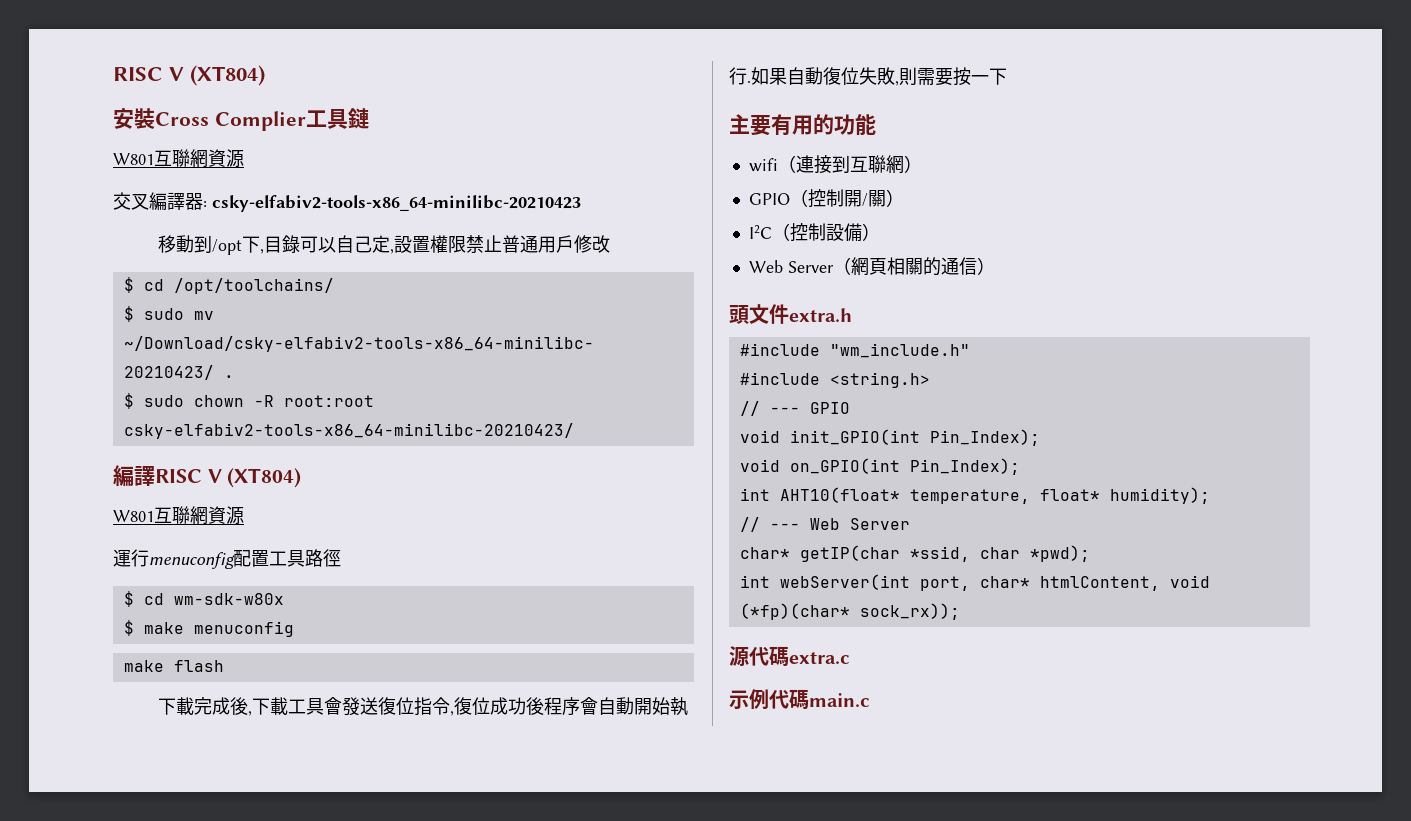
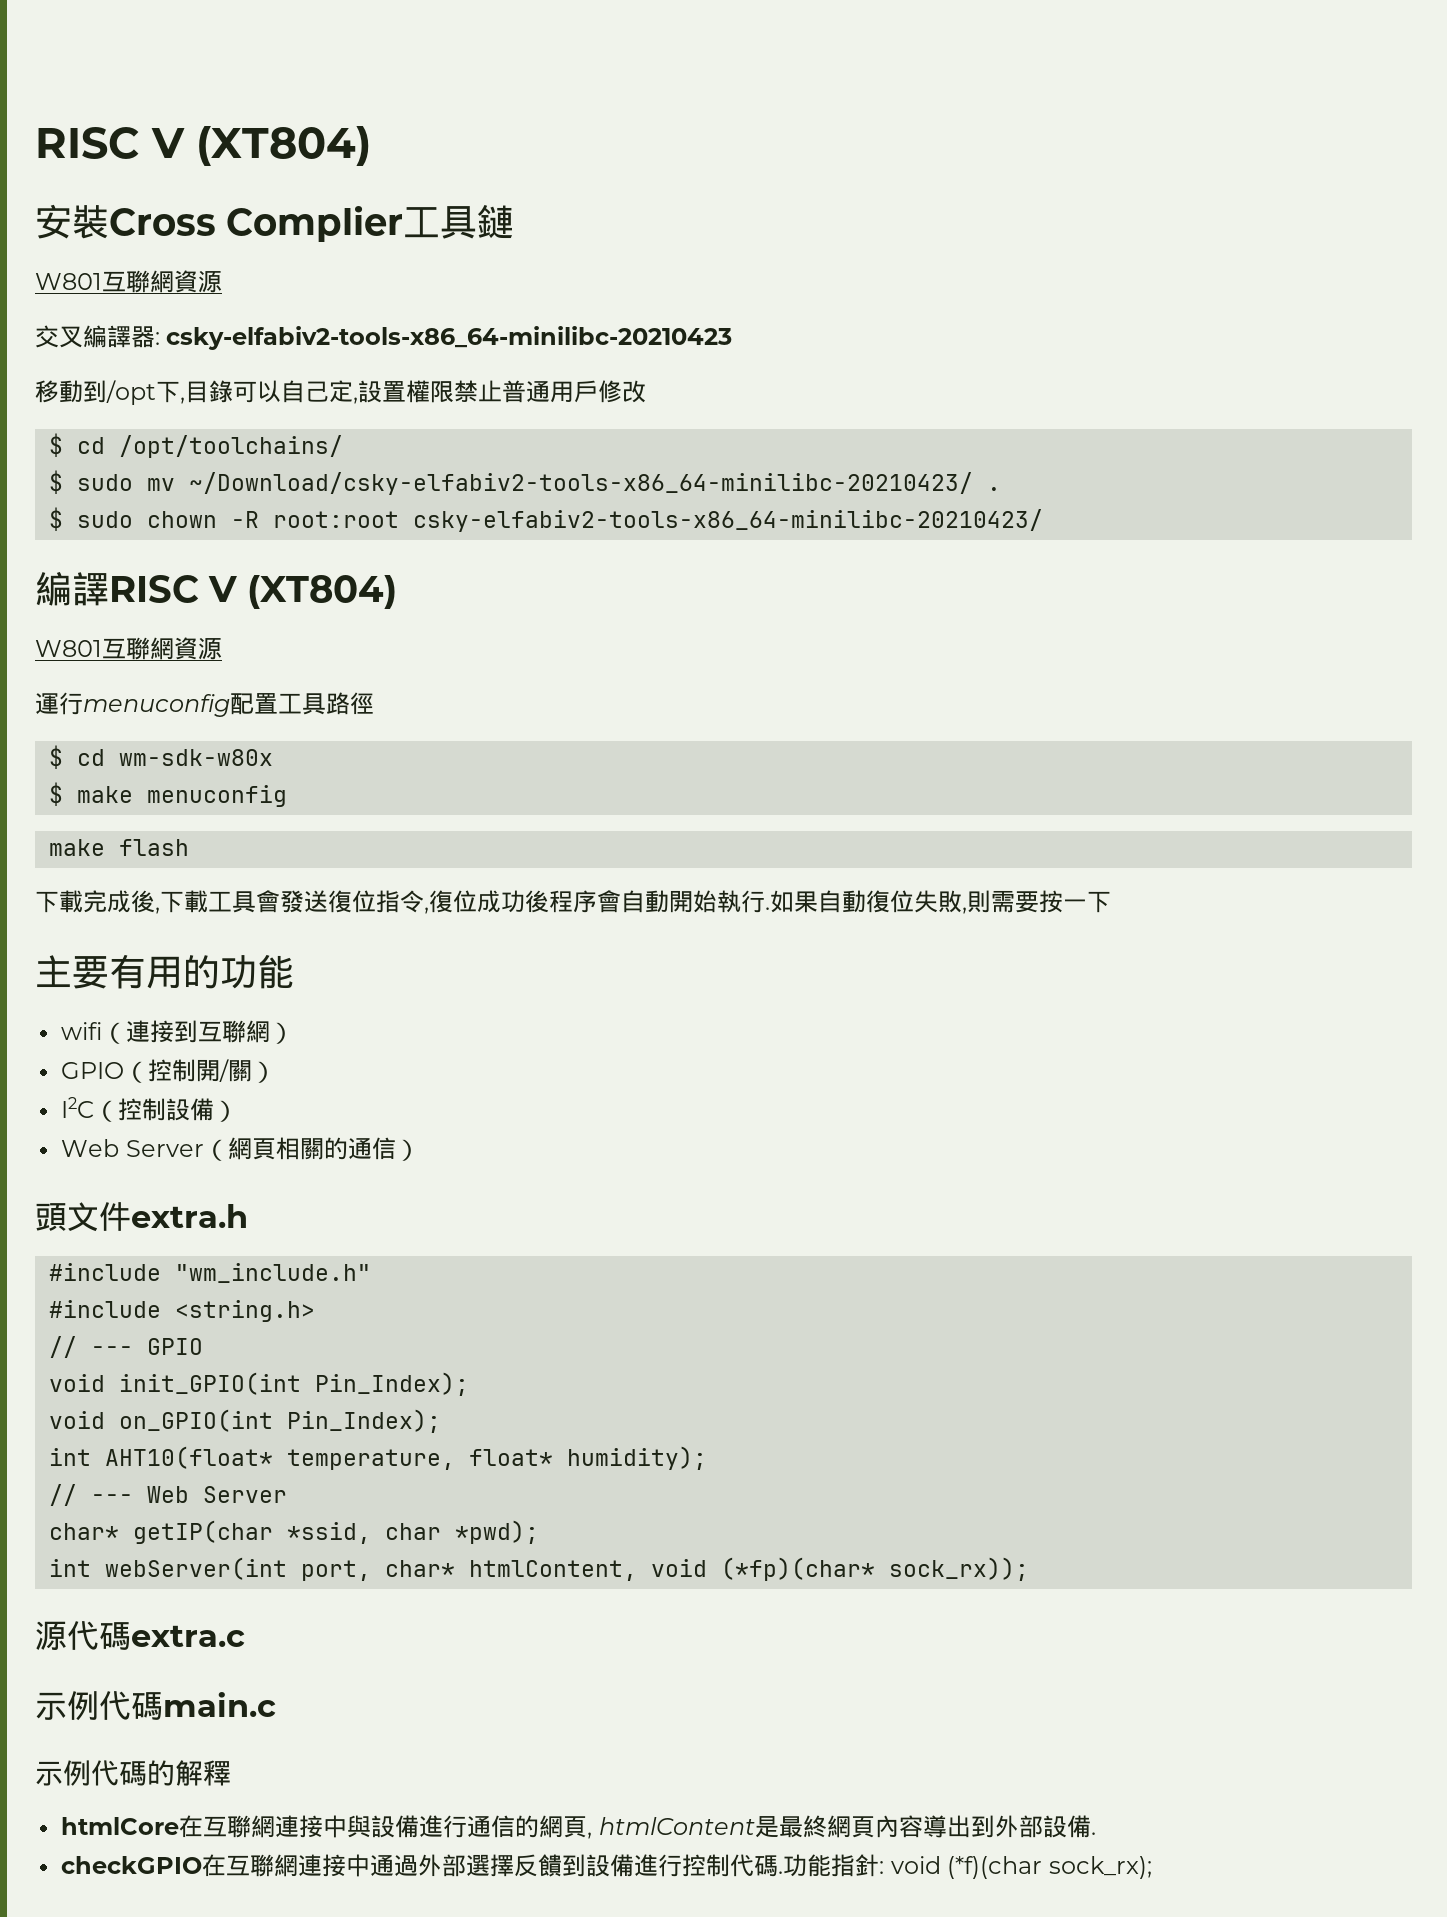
+ 示例代碼的解釋
+ htmlCore在互聯網連接中與設備進行通信的網頁, htmlContent是最終網頁內容導出到外部設備.
+ checkGPIO在互聯網連接中通過外部選擇反饋到設備進行控制代碼.功能指針: void (*f)(char sock_rx);

